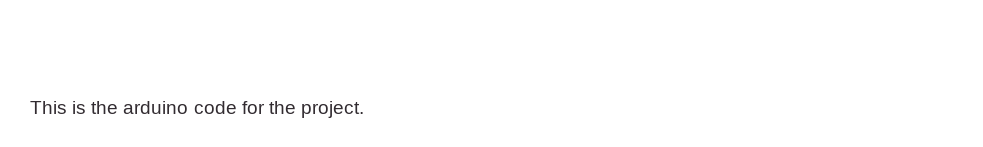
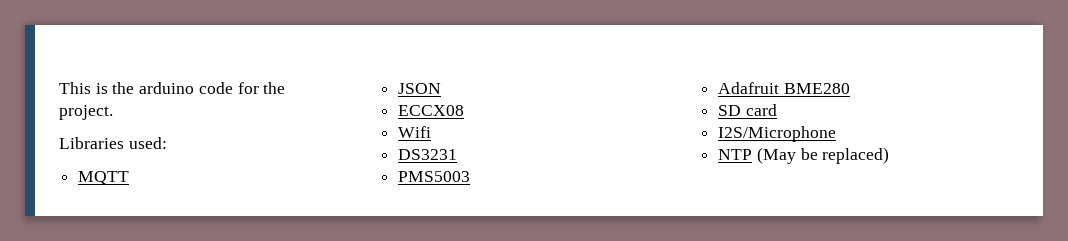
+ Libraries used:
+ MQTT
+ JSON
+ ECCX08
+ Wifi
+ DS3231
+ PMS5003
+ Adafruit BME280
+ SD card
+ I2S/Microphone
+ NTP (May be replaced)

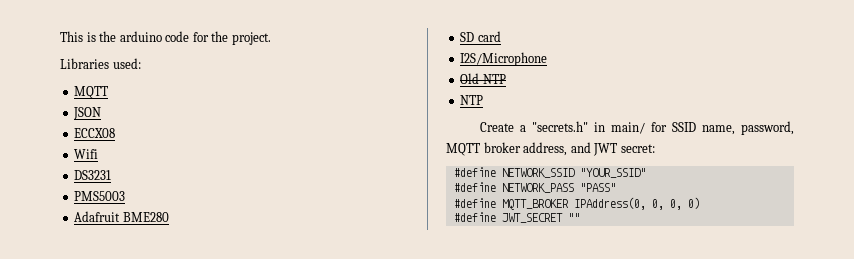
- NTP (May be replaced)
+ Old NTP
+ NTP
+ Create a "secrets.h" in main/ for SSID name, password, MQTT broker address, and JWT secret:
+ #define NETWORK_SSID "YOUR_SSID"
+ #define NETWORK_PASS "PASS"
+ #define MQTT_BROKER IPAddress(0, 0, 0, 0)
+ #define JWT_SECRET ""

